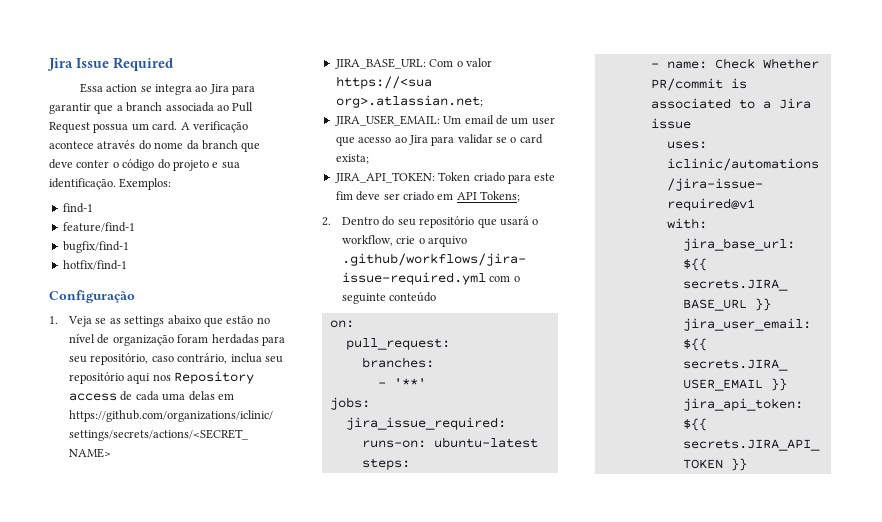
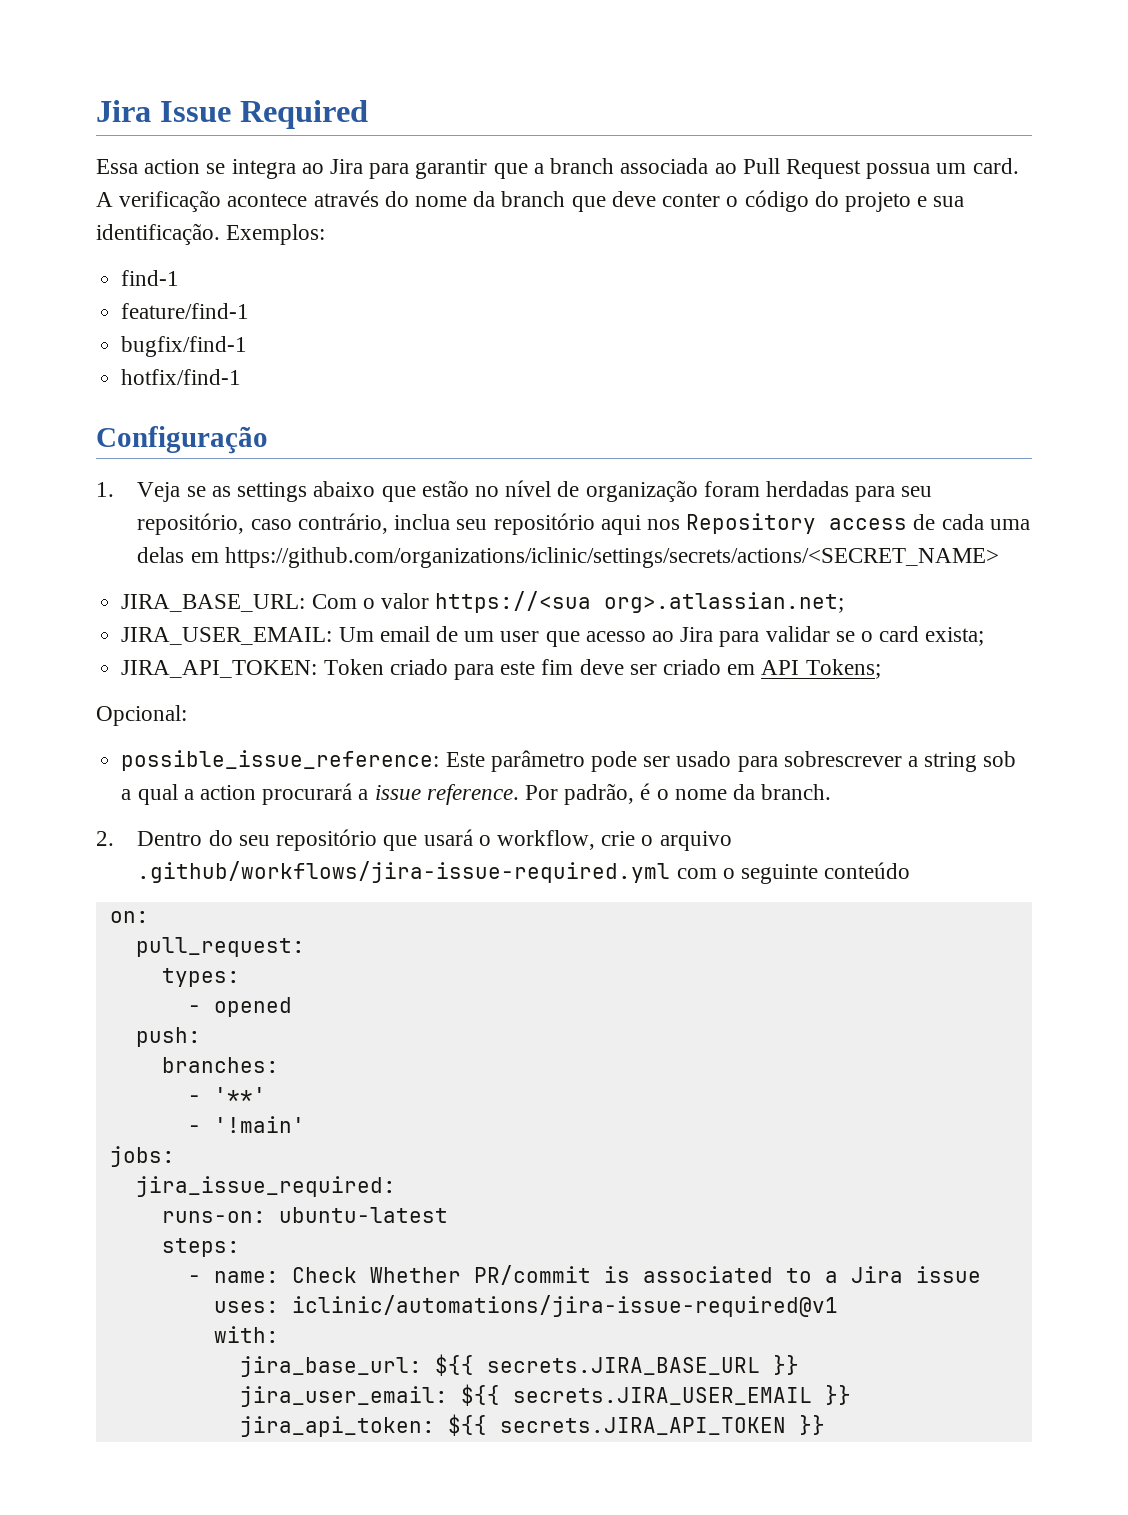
+ Opcional:
+ possible_issue_reference: Este parâmetro pode ser usado para sobrescrever a string sob a qual a action procurará a issue reference. Por padrão, é o nome da branch.
+ types:
+ - opened
+ push:
+ - '!main'

